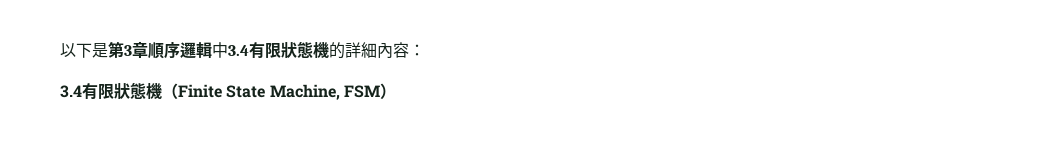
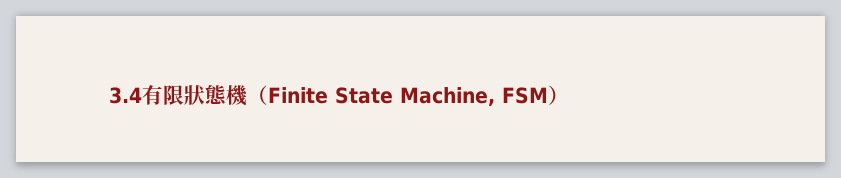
- 以下是第3章順序邏輯中3.4有限狀態機的詳細內容：

